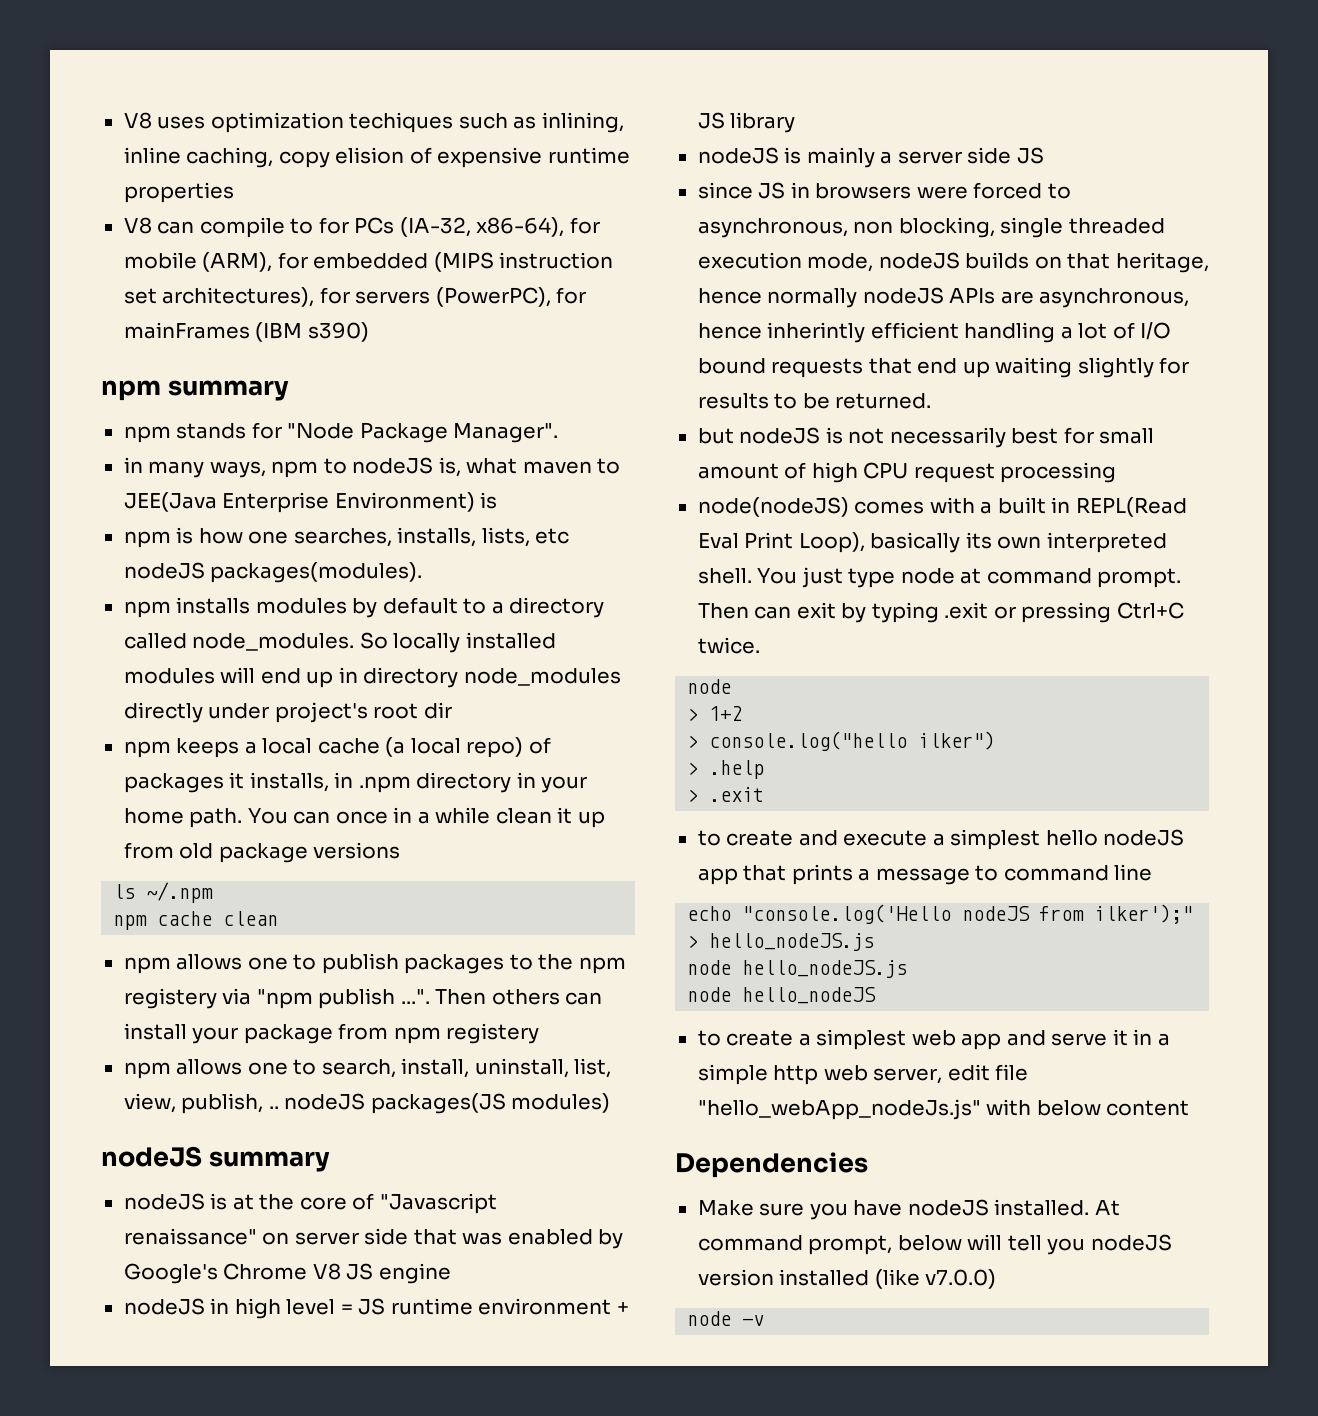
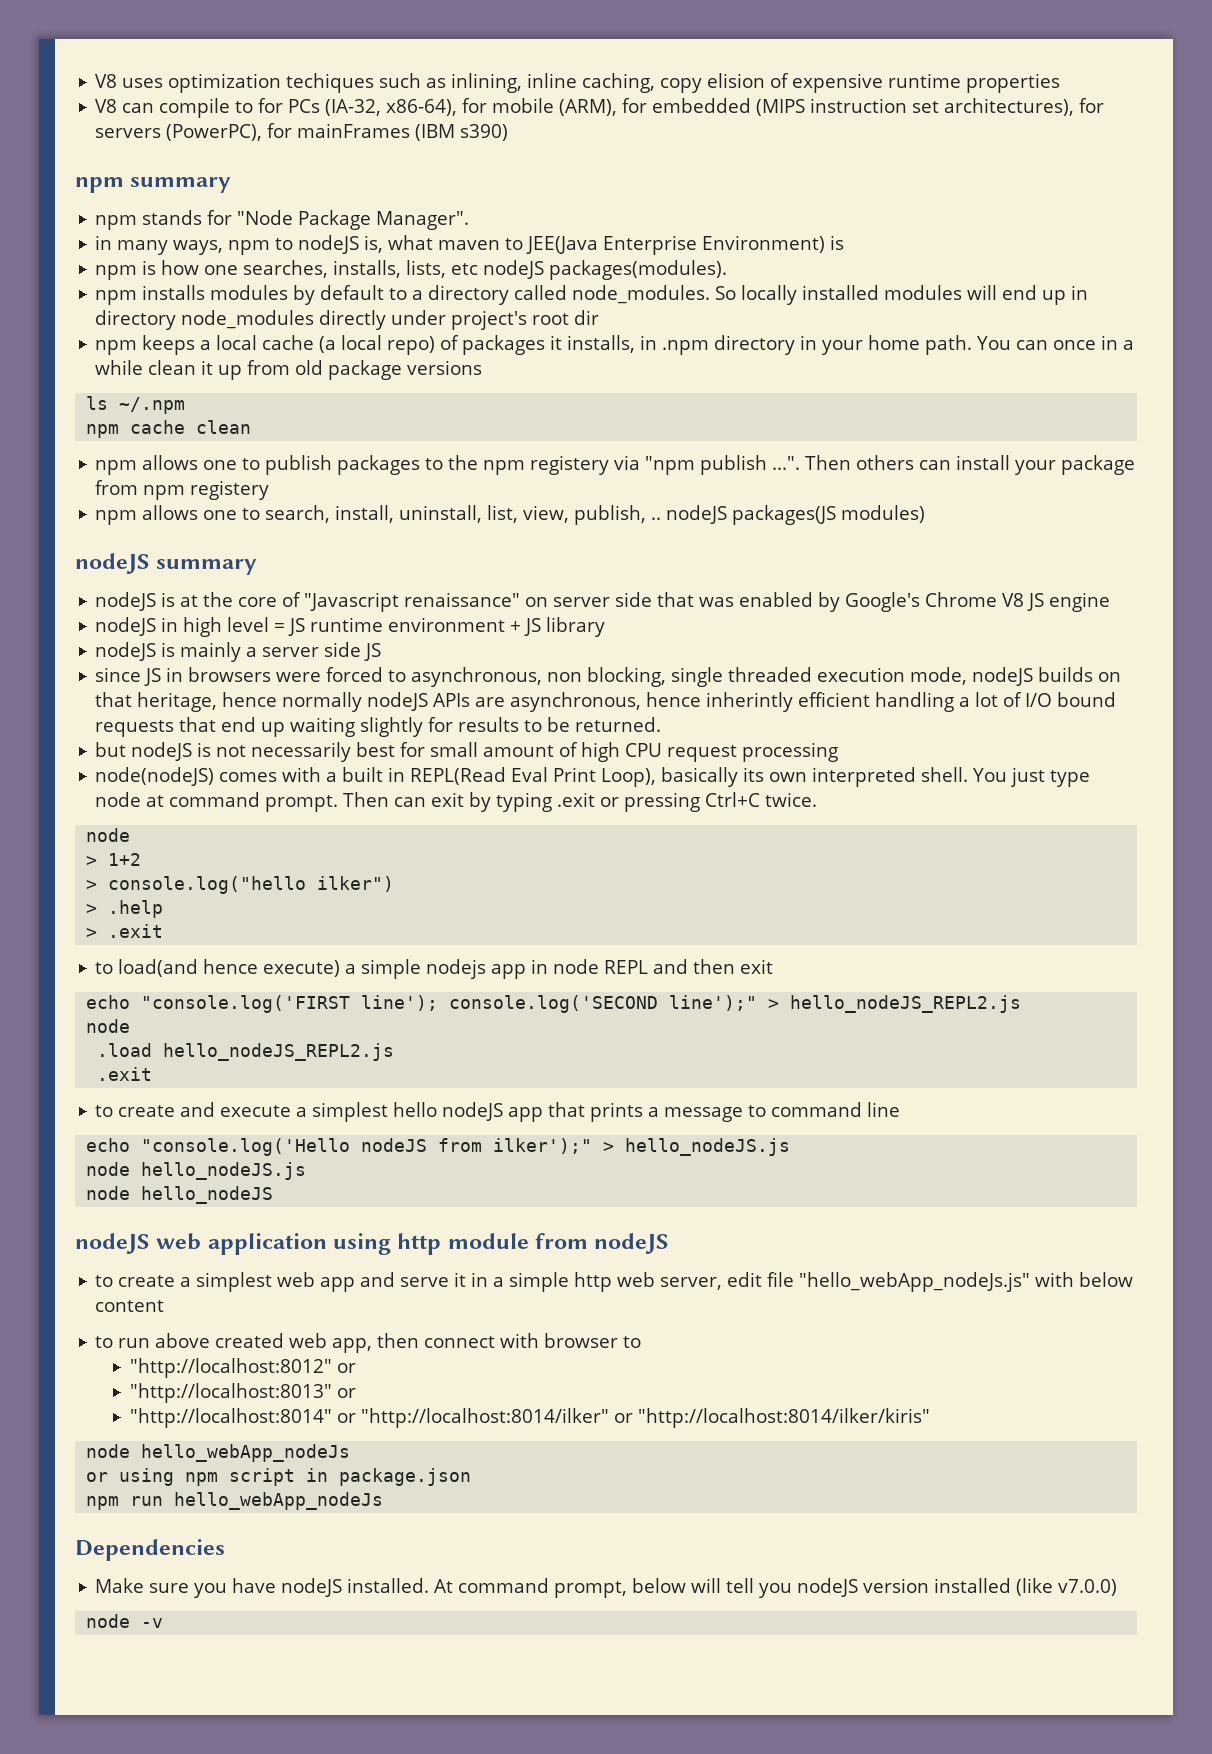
+ to load(and hence execute) a simple nodejs app in node REPL and then exit
+ echo "console.log('FIRST line'); console.log('SECOND line');" > hello_nodeJS_REPL2.js
+ node
+ .load hello_nodeJS_REPL2.js
+ .exit
+ nodeJS web application using http module from nodeJS
+ to run above created web app, then connect with browser to
+ "http://localhost:8012" or
+ "http://localhost:8013" or
+ "http://localhost:8014" or "http://localhost:8014/ilker" or "http://localhost:8014/ilker/kiris"
+ node hello_webApp_nodeJs
+ or using npm script in package.json
+ npm run hello_webApp_nodeJs

